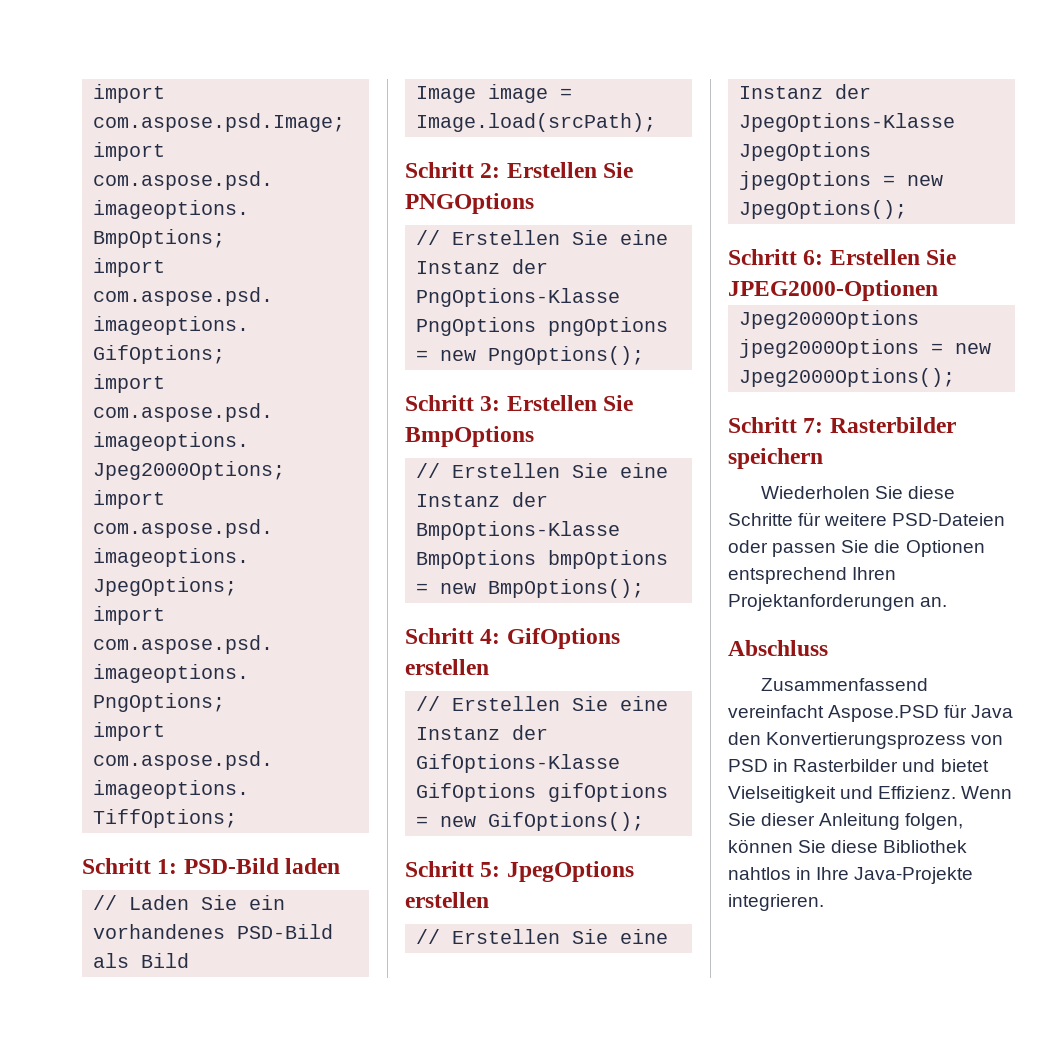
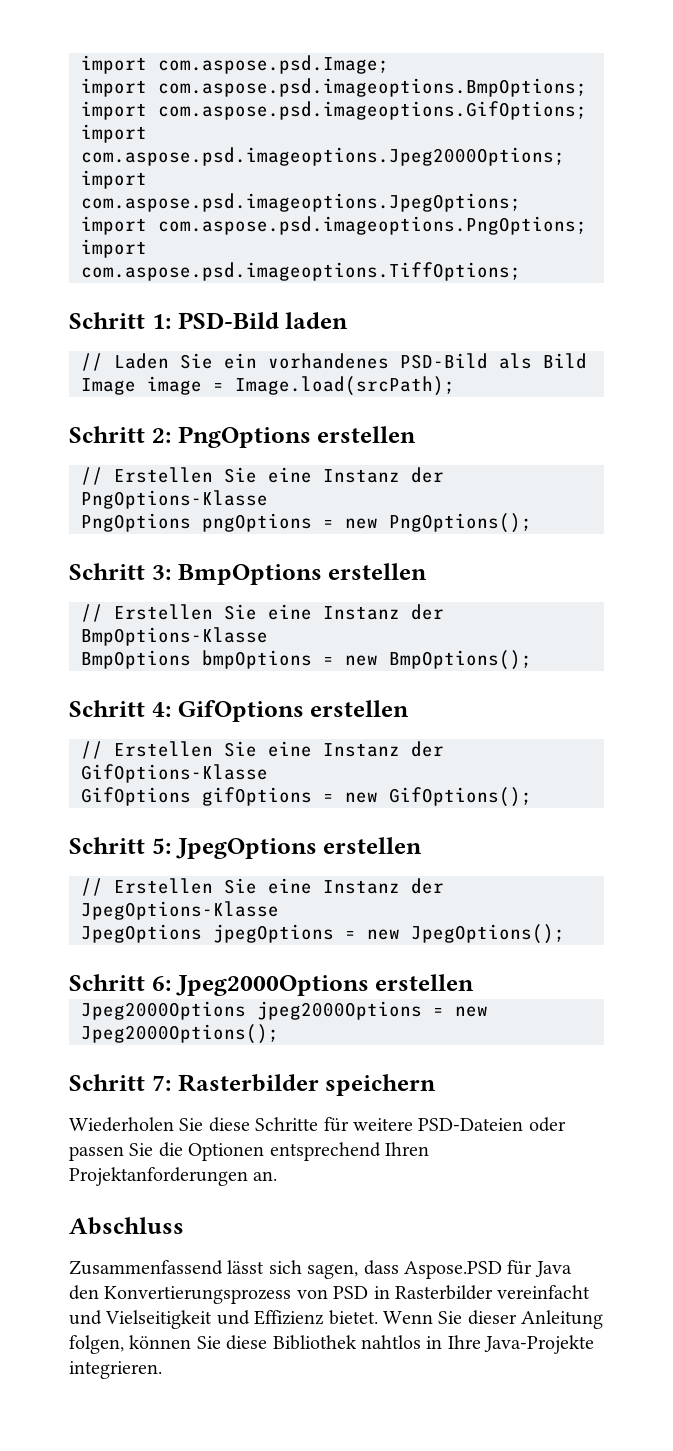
- Schritt 2: Erstellen Sie PNGOptions
+ Schritt 2: PngOptions erstellen
- Schritt 3: Erstellen Sie BmpOptions
+ Schritt 3: BmpOptions erstellen
- Schritt 6: Erstellen Sie JPEG2000-Optionen
+ Schritt 6: Jpeg2000Options erstellen
- Zusammenfassend vereinfacht Aspose.PSD für Java den Konvertierungsprozess von PSD in Rasterbilder und bietet Vielseitigkeit und Effizienz.
+ Zusammenfassend lässt sich sagen, dass Aspose.PSD für Java den Konvertierungsprozess von PSD in Rasterbilder vereinfacht und Vielseitigkeit und Effizienz bietet.

